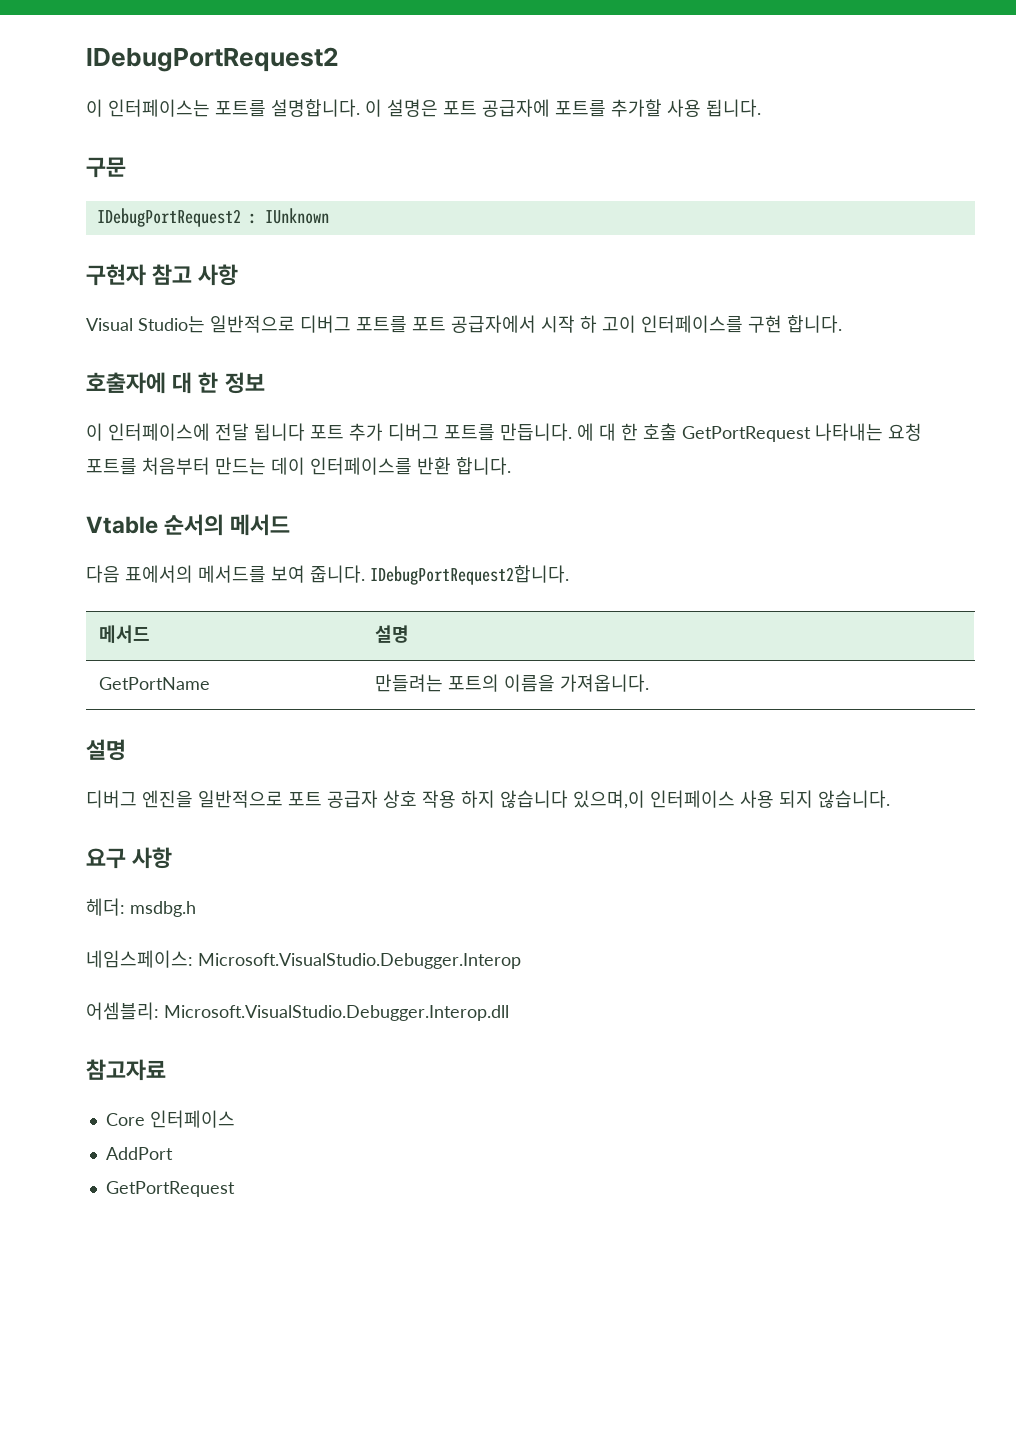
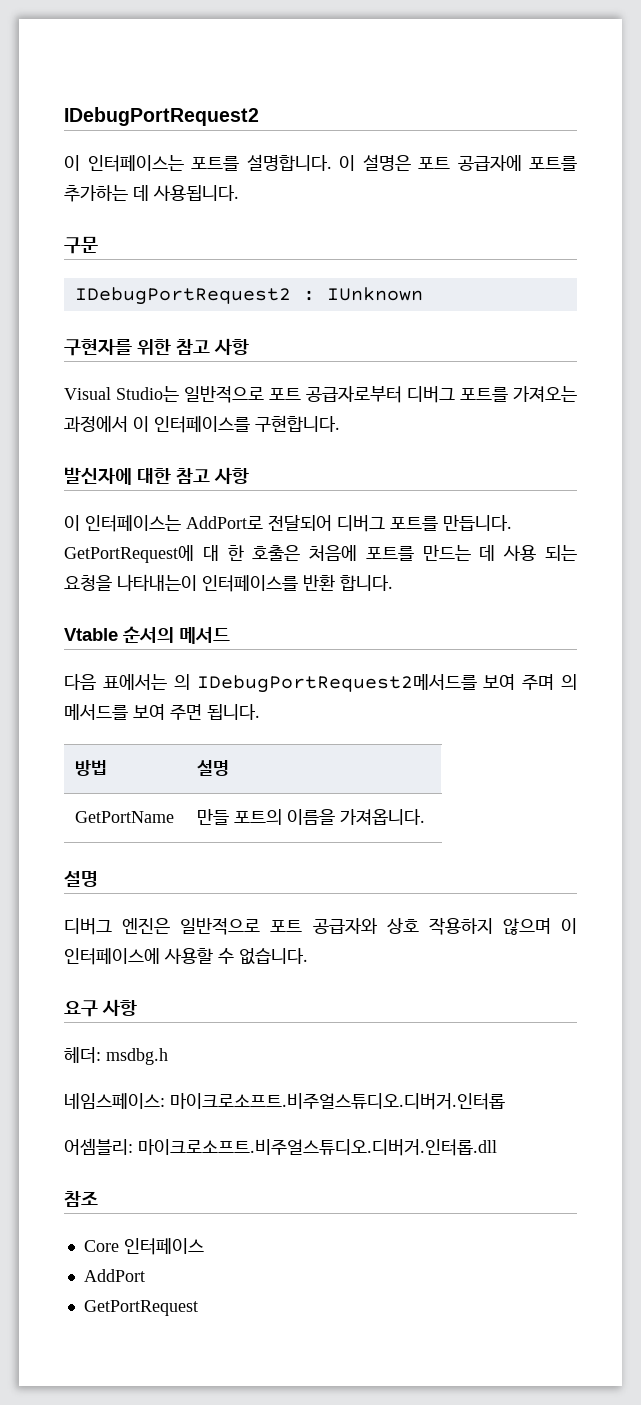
- 이 설명은 포트 공급자에 포트를 추가할 사용 됩니다.
+ 이 설명은 포트 공급자에 포트를 추가하는 데 사용됩니다.
- 구현자 참고 사항
+ 구현자를 위한 참고 사항
- Visual Studio는 일반적으로 디버그 포트를 포트 공급자에서 시작 하 고이 인터페이스를 구현 합니다.
- 호출자에 대 한 정보
- 이 인터페이스에 전달 됩니다 포트 추가 디버그 포트를 만듭니다.
+ Visual Studio는 일반적으로 포트 공급자로부터 디버그 포트를 가져오는 과정에서 이 인터페이스를 구현합니다.
+ 발신자에 대한 참고 사항
+ 이 인터페이스는 AddPort로 전달되어 디버그 포트를 만듭니다.
- 에 대 한 호출 GetPortRequest 나타내는 요청 포트를 처음부터 만드는 데이 인터페이스를 반환 합니다.
+ GetPortRequest에 대 한 호출은 처음에 포트를 만드는 데 사용 되는 요청을 나타내는이 인터페이스를 반환 합니다.
- 다음 표에서의 메서드를 보여 줍니다. IDebugPortRequest2합니다.
- 메서드 | 설명
+ 다음 표에서는 의 IDebugPortRequest2메서드를 보여 주며 의 메서드를 보여 주면 됩니다.
+ 방법 | 설명
- GetPortName | 만들려는 포트의 이름을 가져옵니다.
+ GetPortName | 만들 포트의 이름을 가져옵니다.
- 디버그 엔진을 일반적으로 포트 공급자 상호 작용 하지 않습니다 있으며,이 인터페이스 사용 되지 않습니다.
+ 디버그 엔진은 일반적으로 포트 공급자와 상호 작용하지 않으며 이 인터페이스에 사용할 수 없습니다.
- 네임스페이스: Microsoft.VisualStudio.Debugger.Interop
+ 네임스페이스: 마이크로소프트.비주얼스튜디오.디버거.인터롭
- 어셈블리: Microsoft.VisualStudio.Debugger.Interop.dll
- 참고자료
+ 어셈블리: 마이크로소프트.비주얼스튜디오.디버거.인터롭.dll
+ 참조

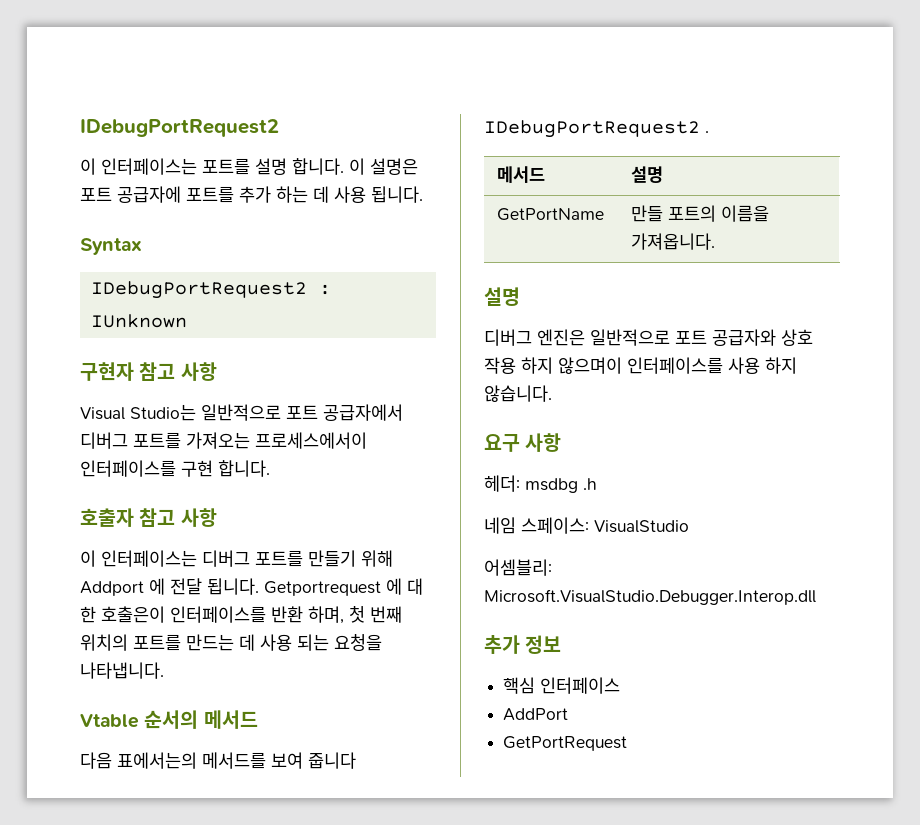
- 이 인터페이스는 포트를 설명합니다.
+ 이 인터페이스는 포트를 설명 합니다.
- 이 설명은 포트 공급자에 포트를 추가하는 데 사용됩니다.
- 구문
+ 이 설명은 포트 공급자에 포트를 추가 하는 데 사용 됩니다.
+ Syntax
- 구현자를 위한 참고 사항
+ 구현자 참고 사항
- Visual Studio는 일반적으로 포트 공급자로부터 디버그 포트를 가져오는 과정에서 이 인터페이스를 구현합니다.
- 발신자에 대한 참고 사항
- 이 인터페이스는 AddPort로 전달되어 디버그 포트를 만듭니다. GetPortRequest에 대 한 호출은 처음에 포트를 만드는 데 사용 되는 요청을 나타내는이 인터페이스를 반환 합니다.
+ Visual Studio는 일반적으로 포트 공급자에서 디버그 포트를 가져오는 프로세스에서이 인터페이스를 구현 합니다.
+ 호출자 참고 사항
+ 이 인터페이스는 디버그 포트를 만들기 위해 Addport 에 전달 됩니다. Getportrequest 에 대 한 호출은이 인터페이스를 반환 하며, 첫 번째 위치의 포트를 만드는 데 사용 되는 요청을 나타냅니다.
- 다음 표에서는 의 IDebugPortRequest2메서드를 보여 주며 의 메서드를 보여 주면 됩니다.
- 방법 | 설명
+ 다음 표에서는의 메서드를 보여 줍니다 IDebugPortRequest2 .
+ 메서드 | 설명
- 디버그 엔진은 일반적으로 포트 공급자와 상호 작용하지 않으며 이 인터페이스에 사용할 수 없습니다.
+ 디버그 엔진은 일반적으로 포트 공급자와 상호 작용 하지 않으며이 인터페이스를 사용 하지 않습니다.
  요구 사항
- 헤더: msdbg.h
- 네임스페이스: 마이크로소프트.비주얼스튜디오.디버거.인터롭
- 어셈블리: 마이크로소프트.비주얼스튜디오.디버거.인터롭.dll
- 참조
- Core 인터페이스
+ 헤더: msdbg .h
+ 네임 스페이스: VisualStudio
+ 어셈블리: Microsoft.VisualStudio.Debugger.Interop.dll
+ 추가 정보
+ 핵심 인터페이스

